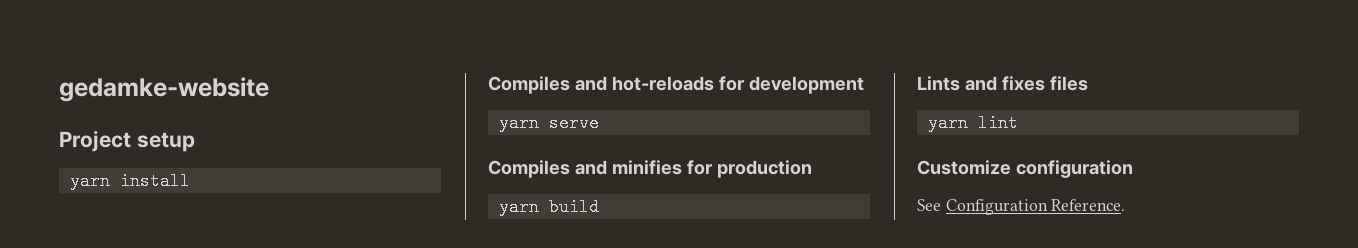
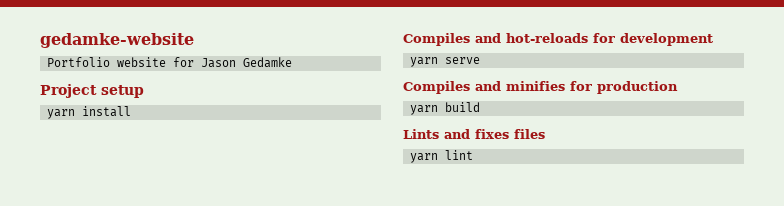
+ Portfolio website for Jason Gedamke
- Customize configuration
- See Configuration Reference.

